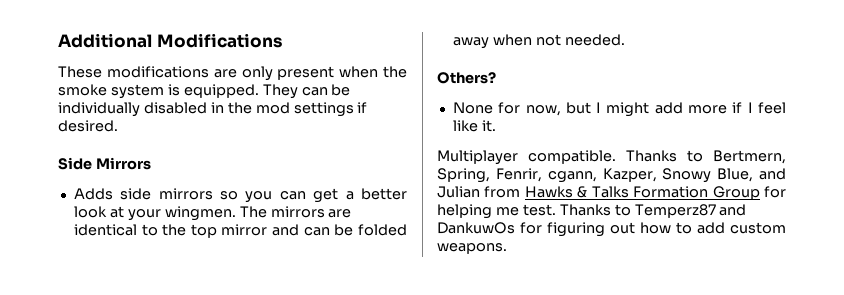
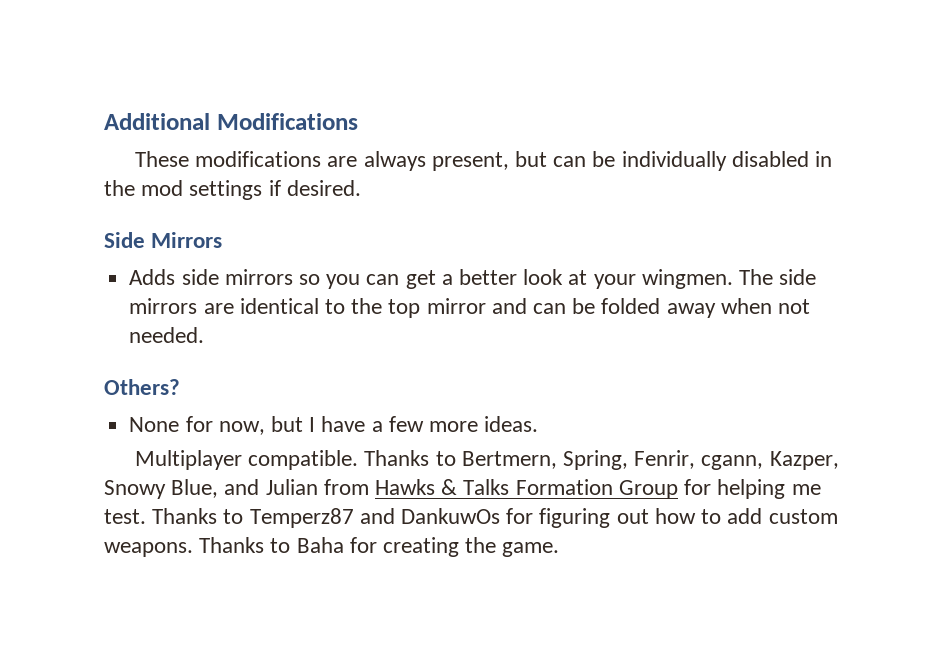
- These modifications are only present when the smoke system is equipped. They can be individually disabled in the mod settings if desired.
+ These modifications are always present, but can be individually disabled in the mod settings if desired.
- The mirrors are identical to the top mirror and can be folded away when not needed.
+ The side mirrors are identical to the top mirror and can be folded away when not needed.
- None for now, but I might add more if I feel like it.
+ None for now, but I have a few more ideas.
+ Thanks to Baha for creating the game.

